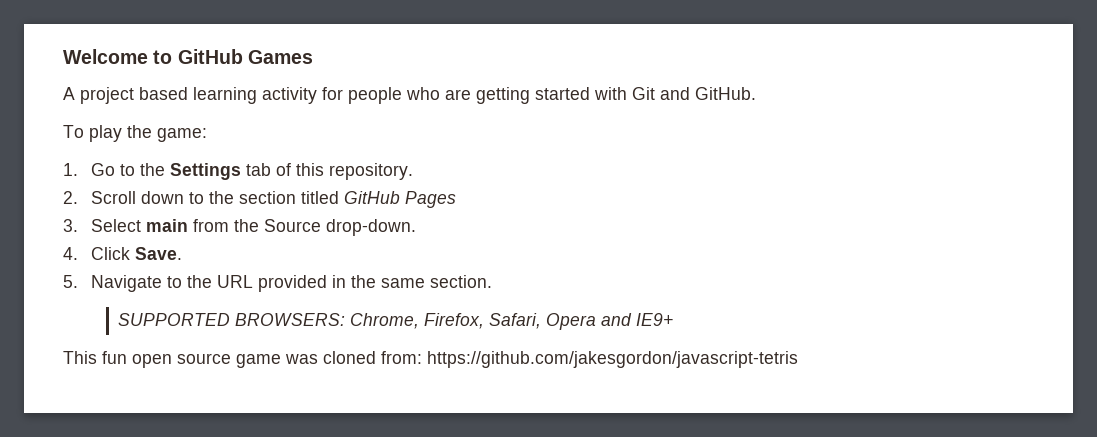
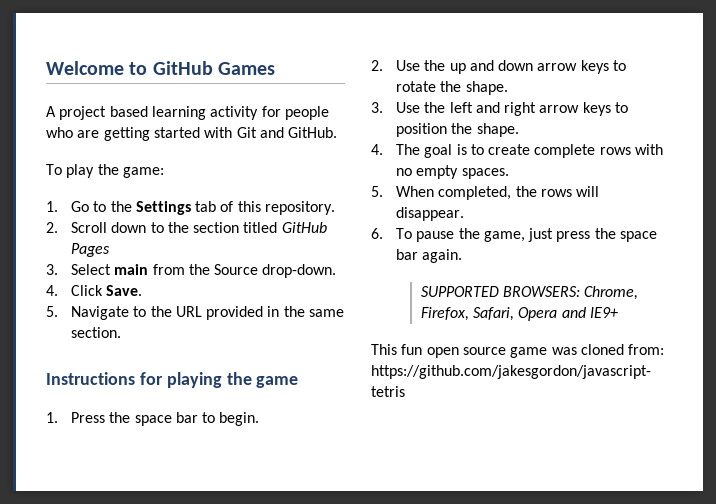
+ Instructions for playing the game
+ 1. Press the space bar to begin.
+ 2. Use the up and down arrow keys to rotate the shape.
+ 3. Use the left and right arrow keys to position the shape.
+ 4. The goal is to create complete rows with no empty spaces.
+ 5. When completed, the rows will disappear.
+ 6. To pause the game, just press the space bar again.

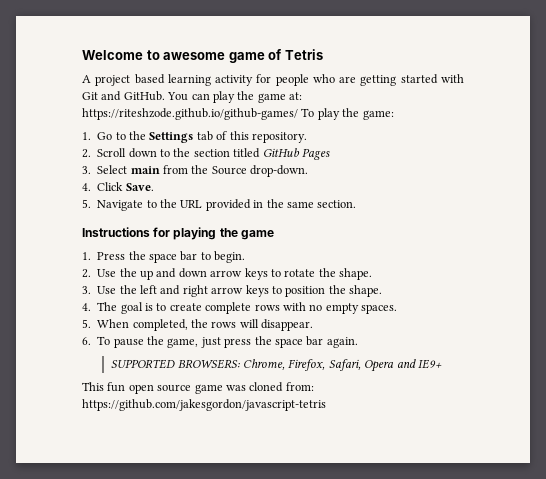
- Welcome to GitHub Games
+ Welcome to awesome game of Tetris
- A project based learning activity for people who are getting started with Git and GitHub.
- To play the game:
+ A project based learning activity for people who are getting started with Git and GitHub. You can play the game at: https://riteshzode.github.io/github-games/ To play the game:

